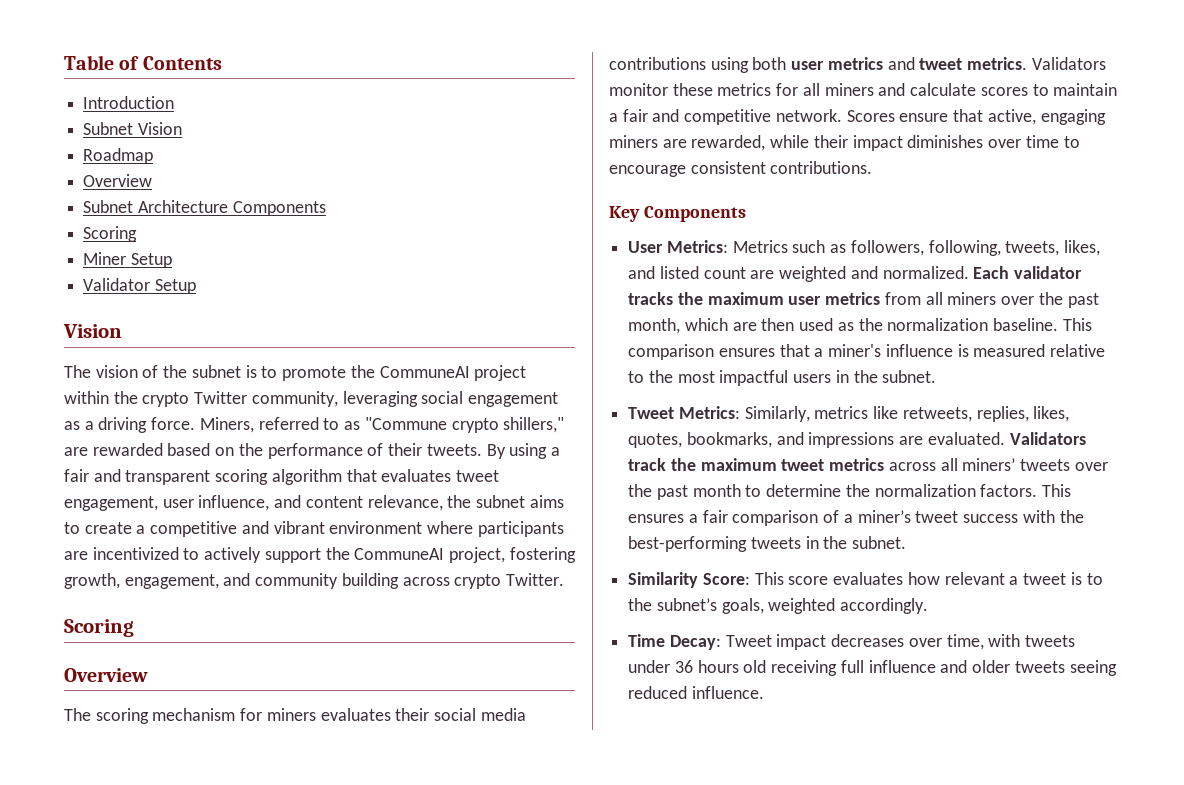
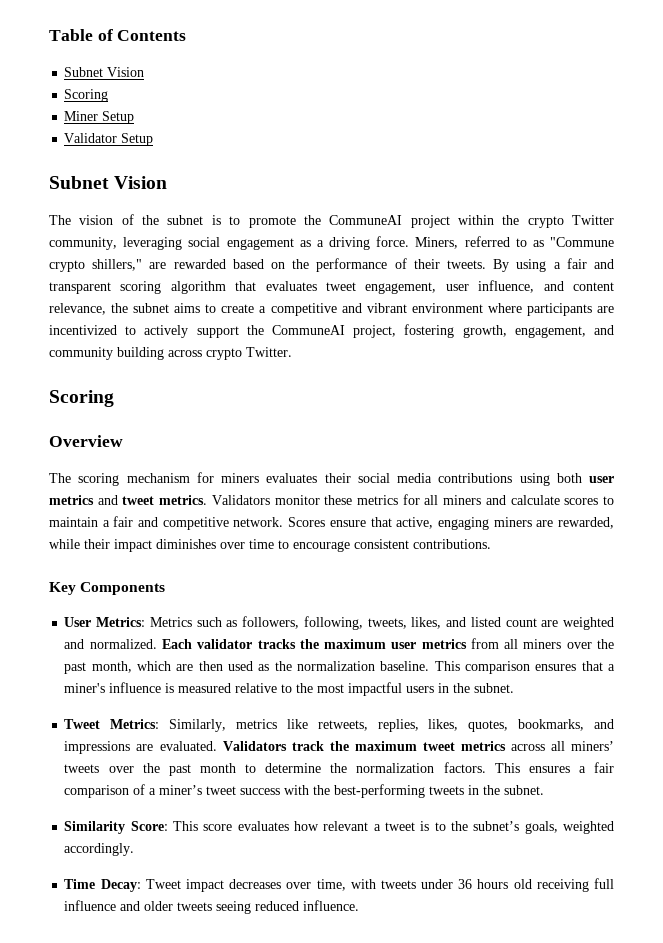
  Table of Contents
- Introduction
  Subnet Vision
- Roadmap
- Overview
- Subnet Architecture Components
  Validator Setup
- Vision
+ Subnet Vision

